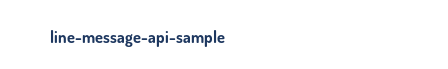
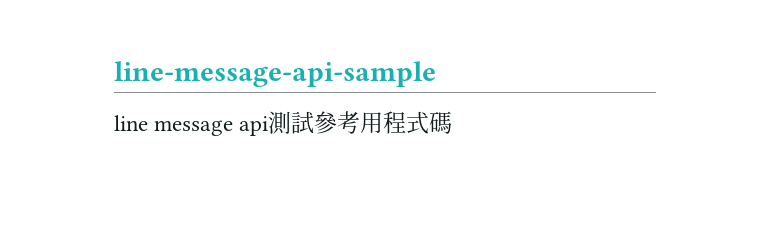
+ line message api測試參考用程式碼

